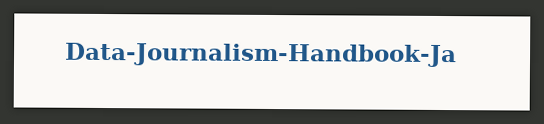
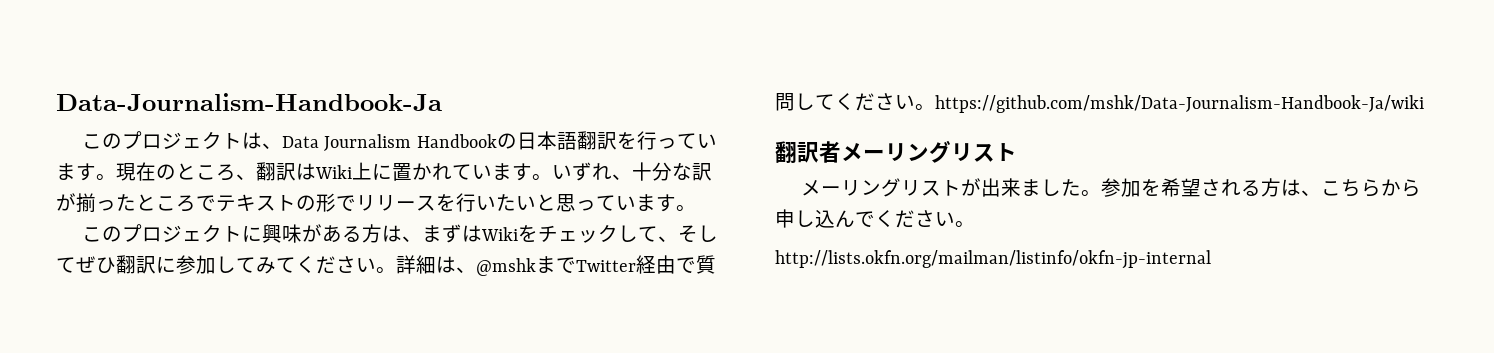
+ このプロジェクトは、Data Journalism Handbookの日本語翻訳を行っています。現在のところ、翻訳はWiki上に置かれています。いずれ、十分な訳が揃ったところでテキストの形でリリースを行いたいと思っています。
+ このプロジェクトに興味がある方は、まずはWikiをチェックして、そしてぜひ翻訳に参加してみてください。詳細は、@mshkまでTwitter経由で質問してください。https://github.com/mshk/Data-Journalism-Handbook-Ja/wiki
+ 翻訳者メーリングリスト
+ メーリングリストが出来ました。参加を希望される方は、こちらから申し込んでください。
+ http://lists.okfn.org/mailman/listinfo/okfn-jp-internal

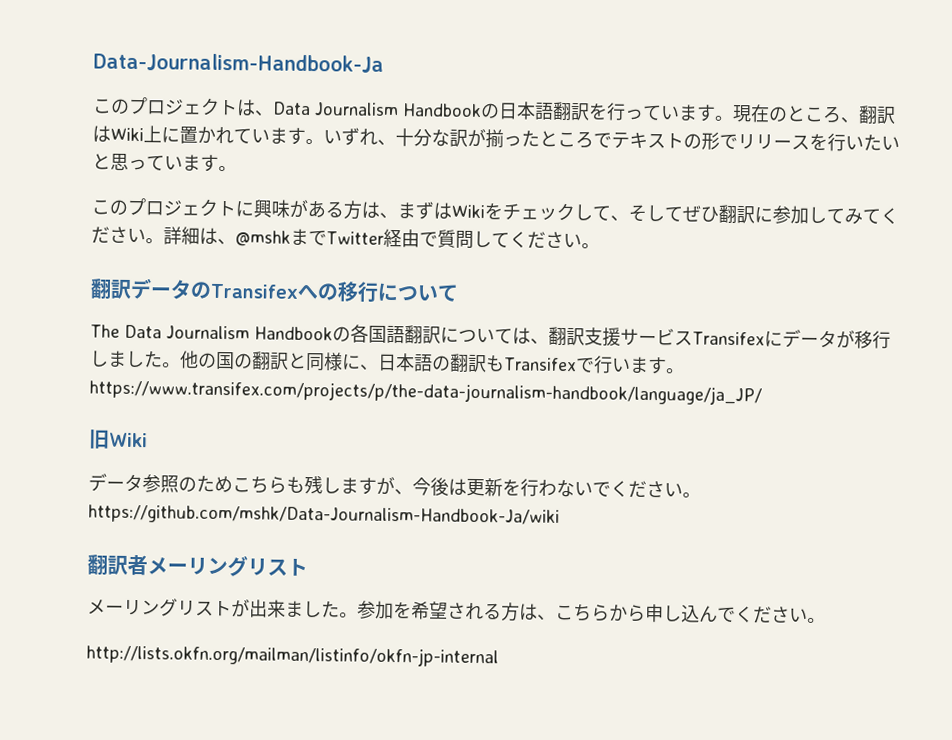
- 詳細は、@mshkまでTwitter経由で質問してください。https://github.com/mshk/Data-Journalism-Handbook-Ja/wiki
+ 詳細は、@mshkまでTwitter経由で質問してください。
+ 翻訳データのTransifexへの移行について
+ The Data Journalism Handbookの各国語翻訳については、翻訳支援サービスTransifexにデータが移行しました。他の国の翻訳と同様に、日本語の翻訳もTransifexで行います。https://www.transifex.com/projects/p/the-data-journalism-handbook/language/ja_JP/
+ 旧Wiki
+ データ参照のためこちらも残しますが、今後は更新を行わないでください。https://github.com/mshk/Data-Journalism-Handbook-Ja/wiki

